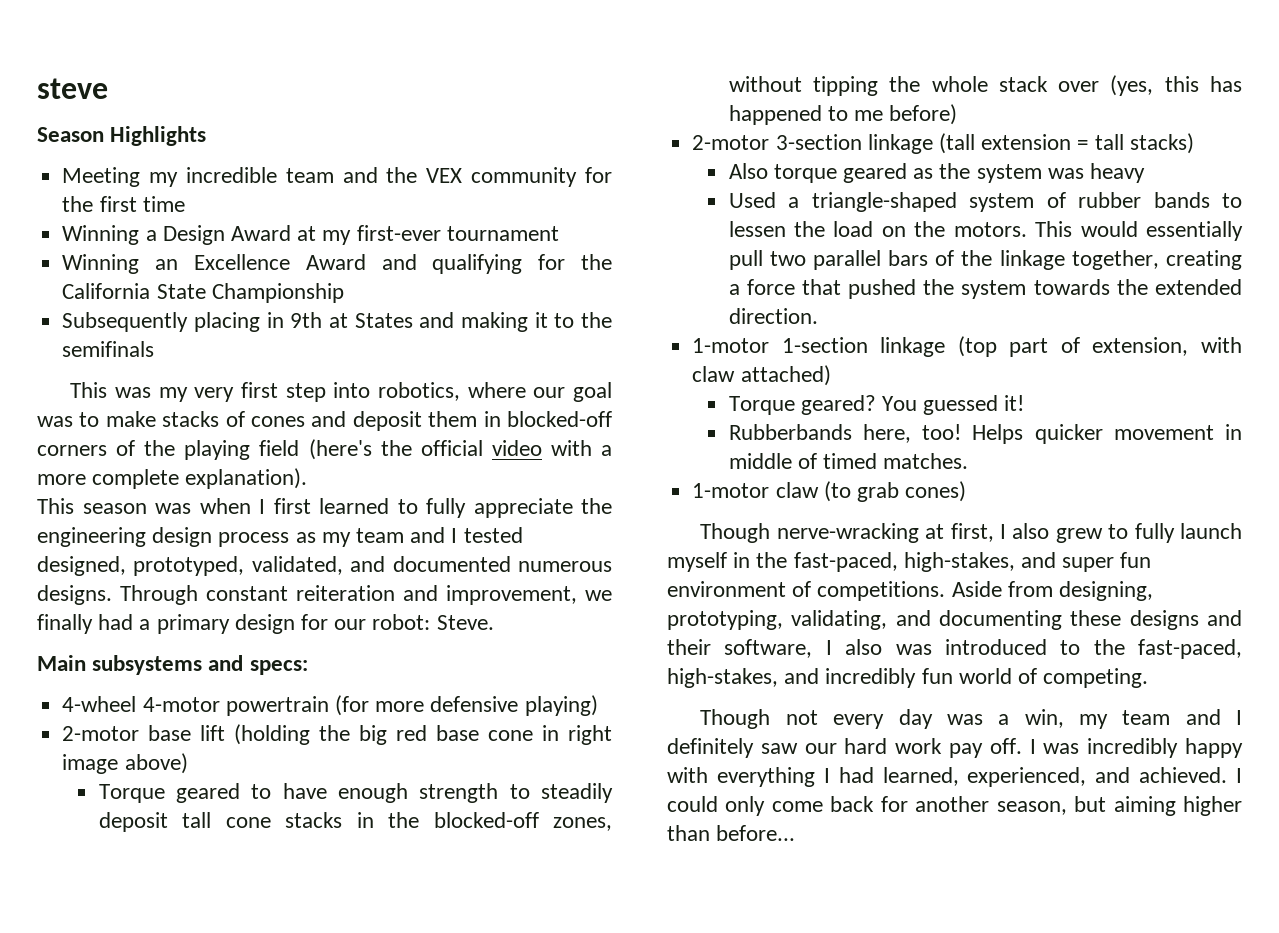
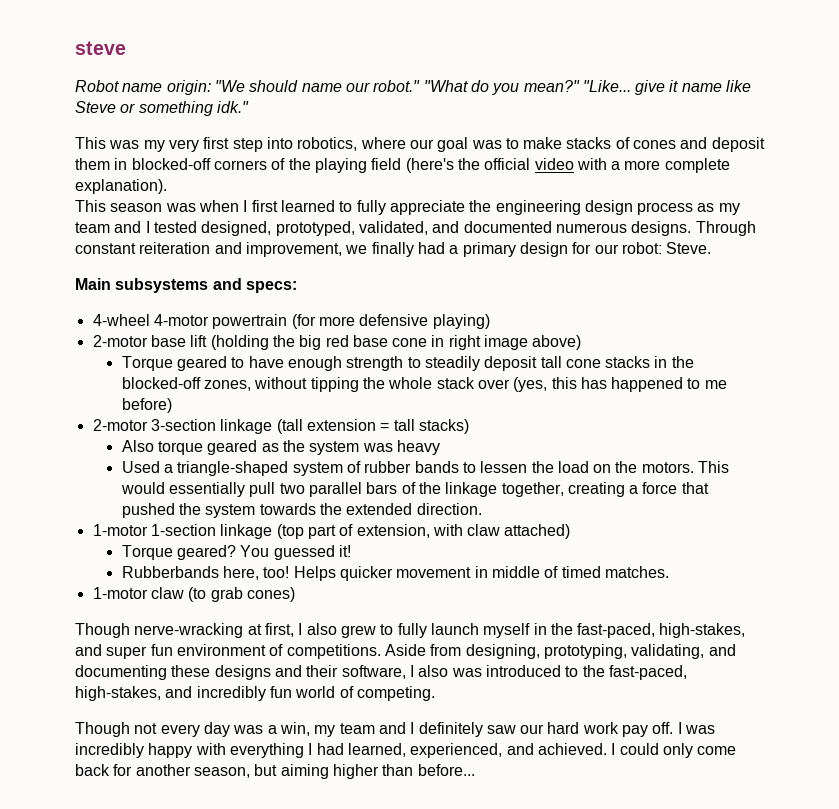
- Season Highlights
- Meeting my incredible team and the VEX community for the first time
- Winning a Design Award at my first-ever tournament
- Winning an Excellence Award and qualifying for the California State Championship
- Subsequently placing in 9th at States and making it to the semifinals
+ Robot name origin: "We should name our robot." "What do you mean?" "Like... give it name like Steve or something idk."

